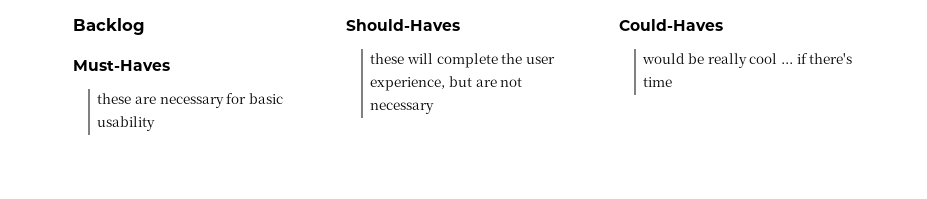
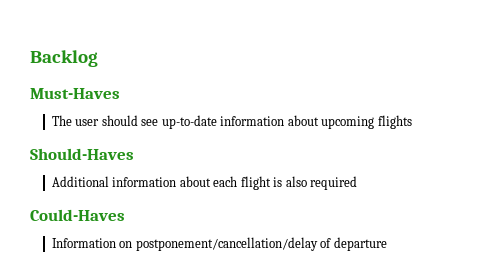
- these are necessary for basic usability
+ The user should see up-to-date information about upcoming flights
  Should-Haves
- these will complete the user experience, but are not necessary
+ Additional information about each flight is also required
  Could-Haves
- would be really cool ... if there's time
+ Information on postponement/cancellation/delay of departure

